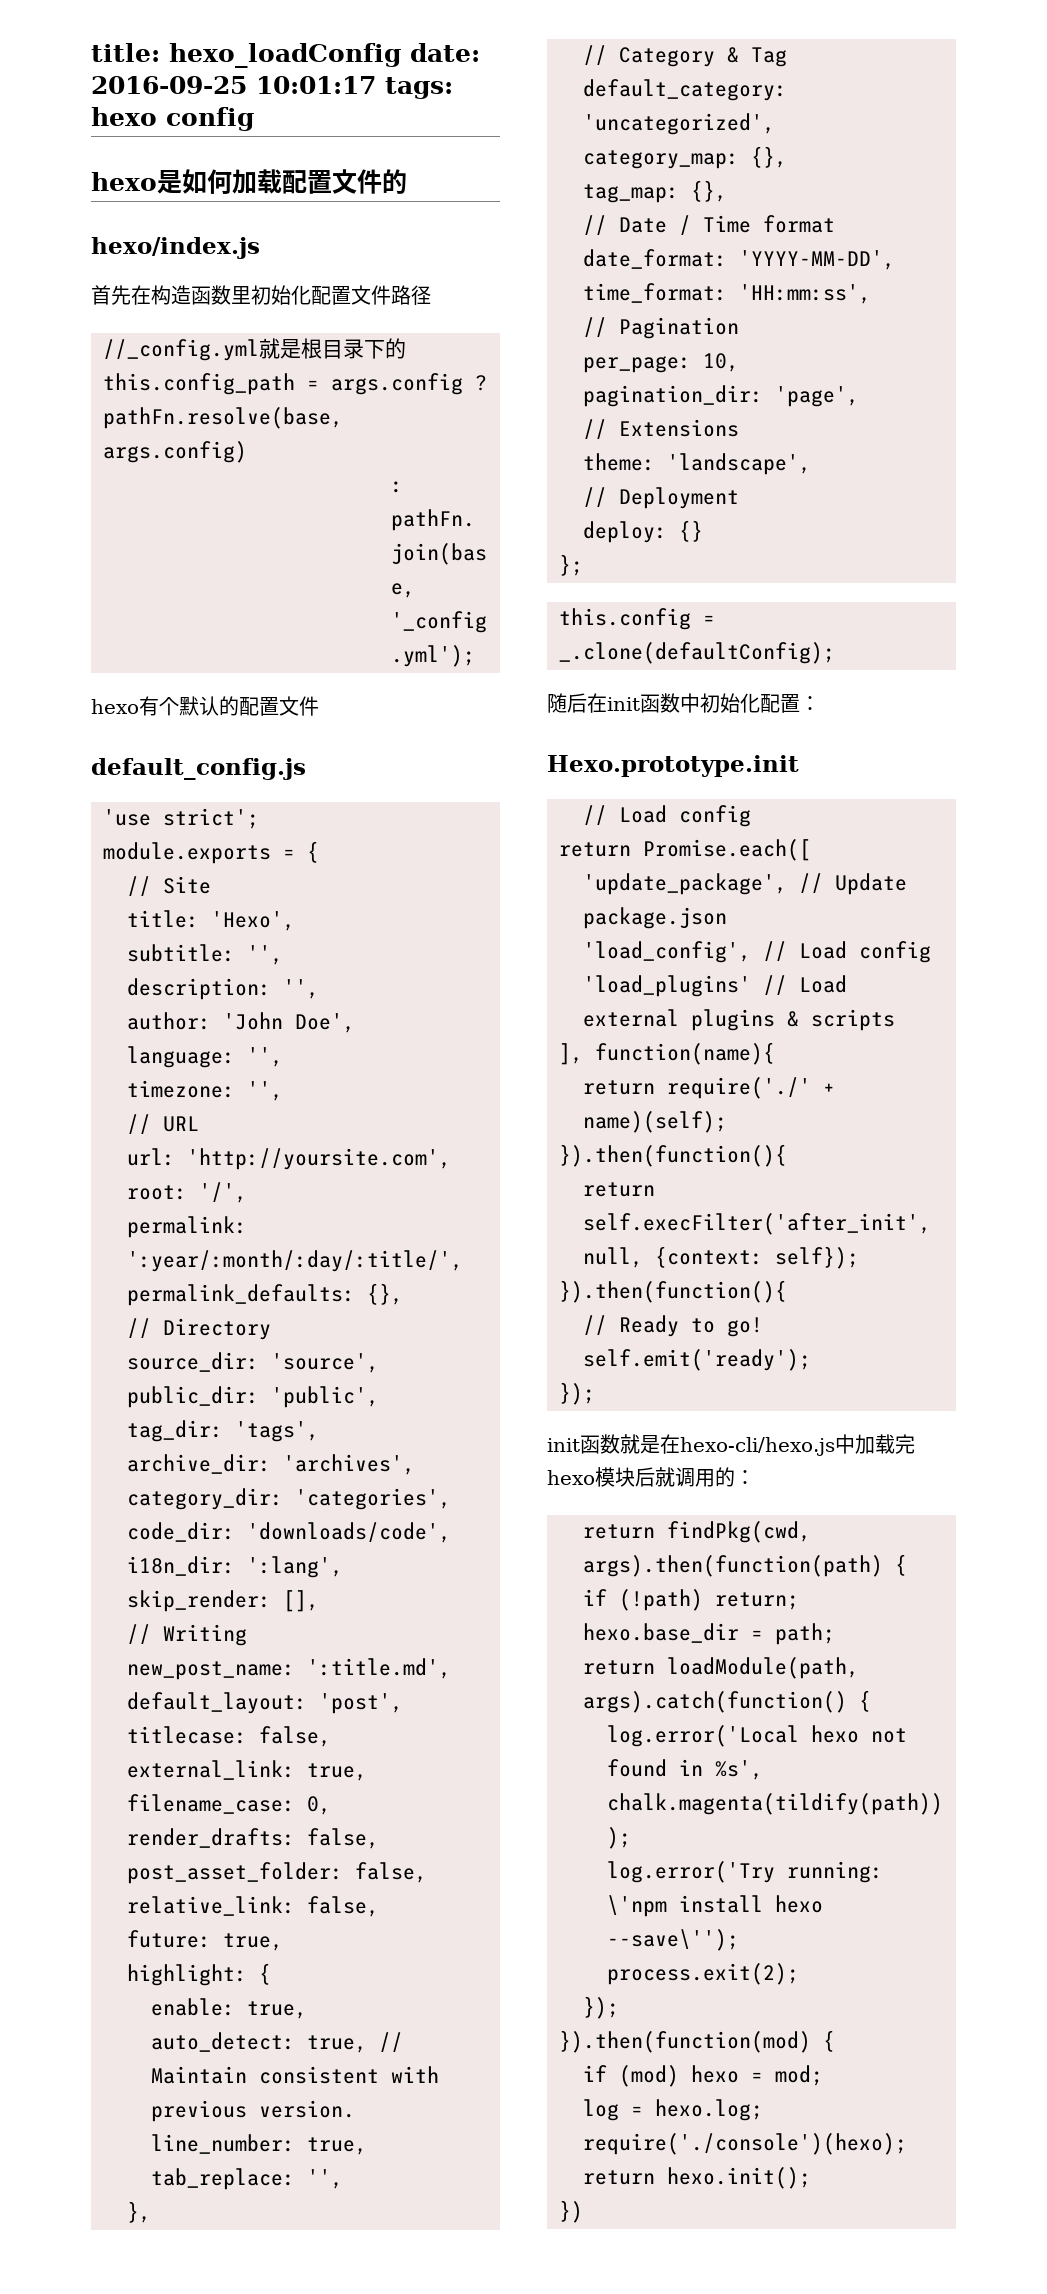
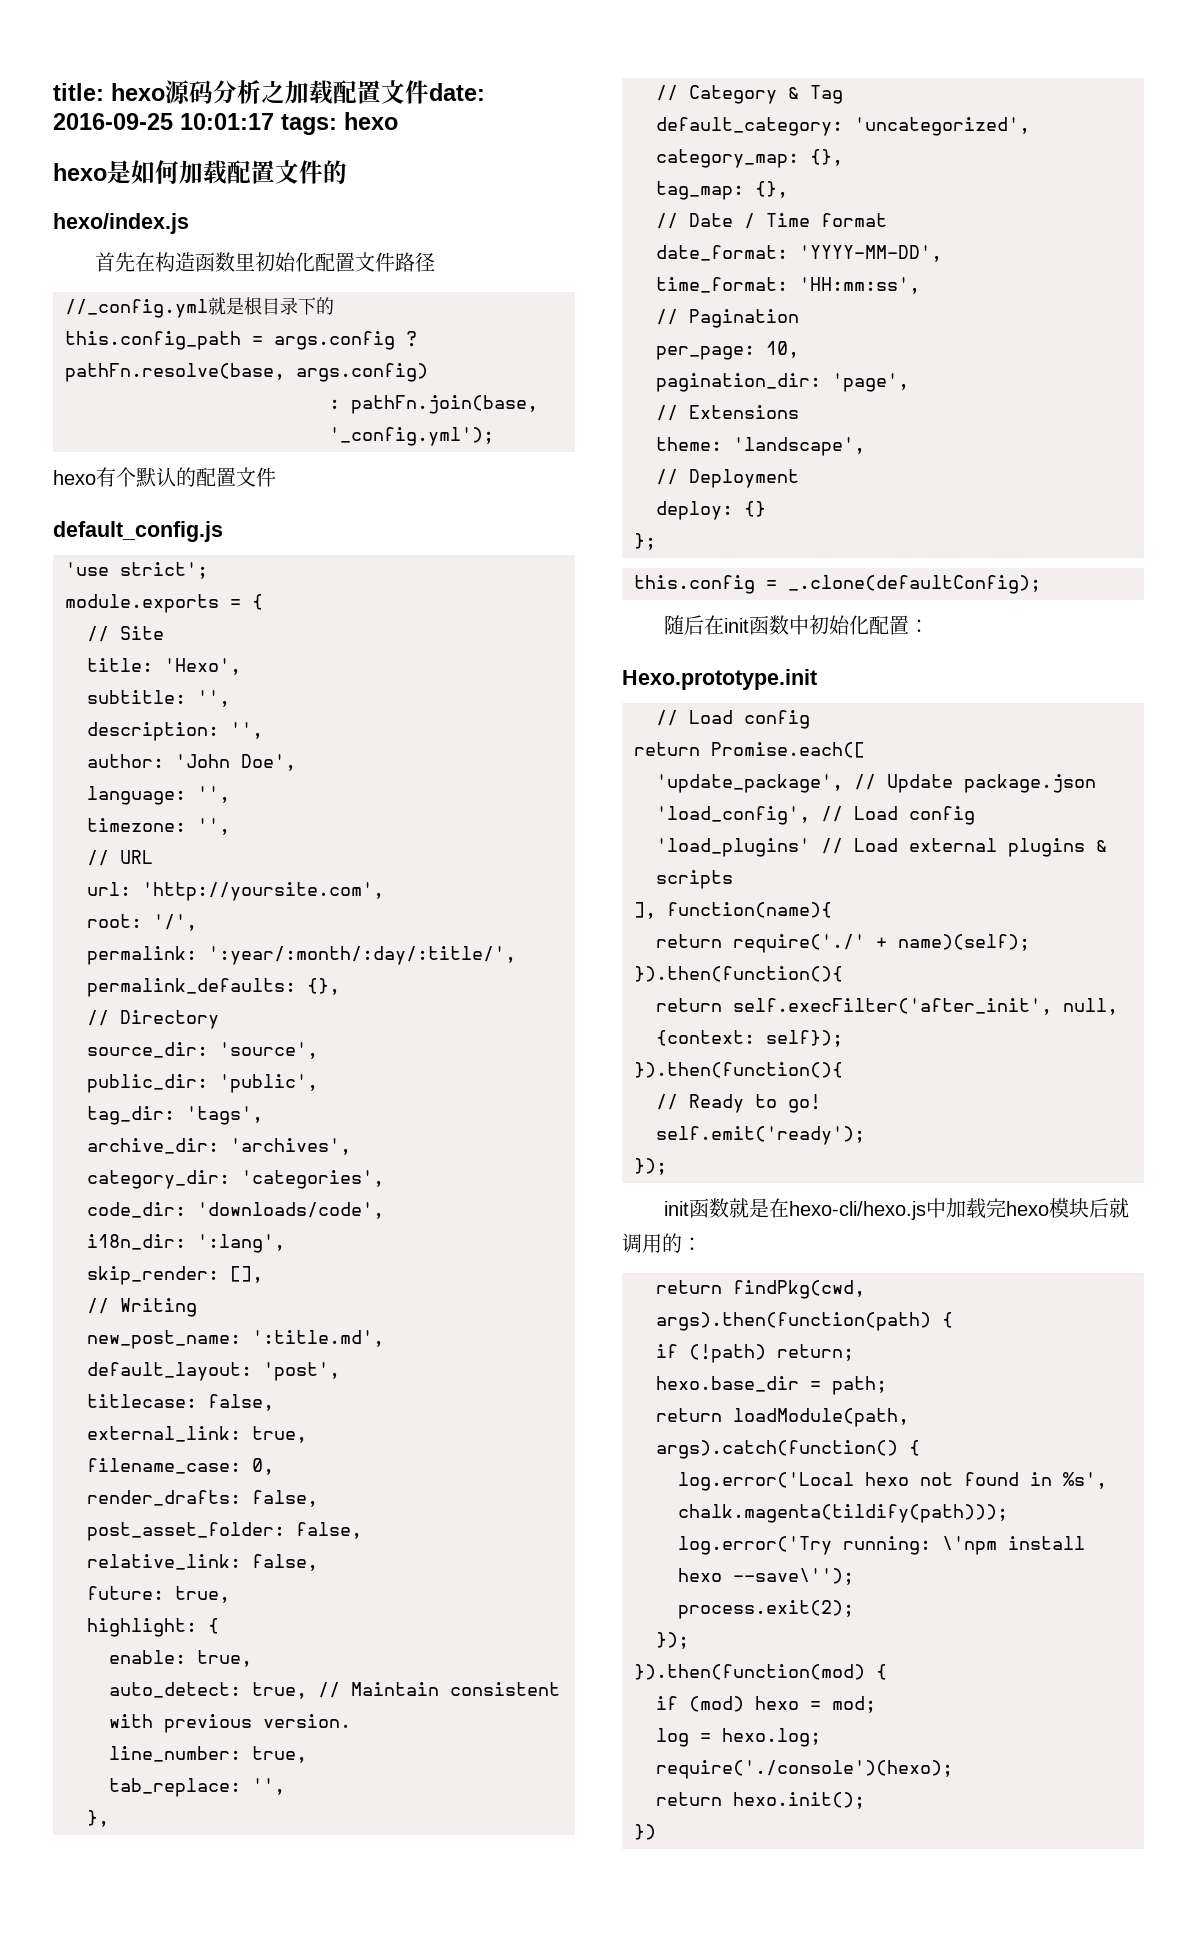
- title: hexo_loadConfig date: 2016-09-25 10:01:17 tags: hexo config
+ title: hexo源码分析之加载配置文件date: 2016-09-25 10:01:17 tags: hexo

